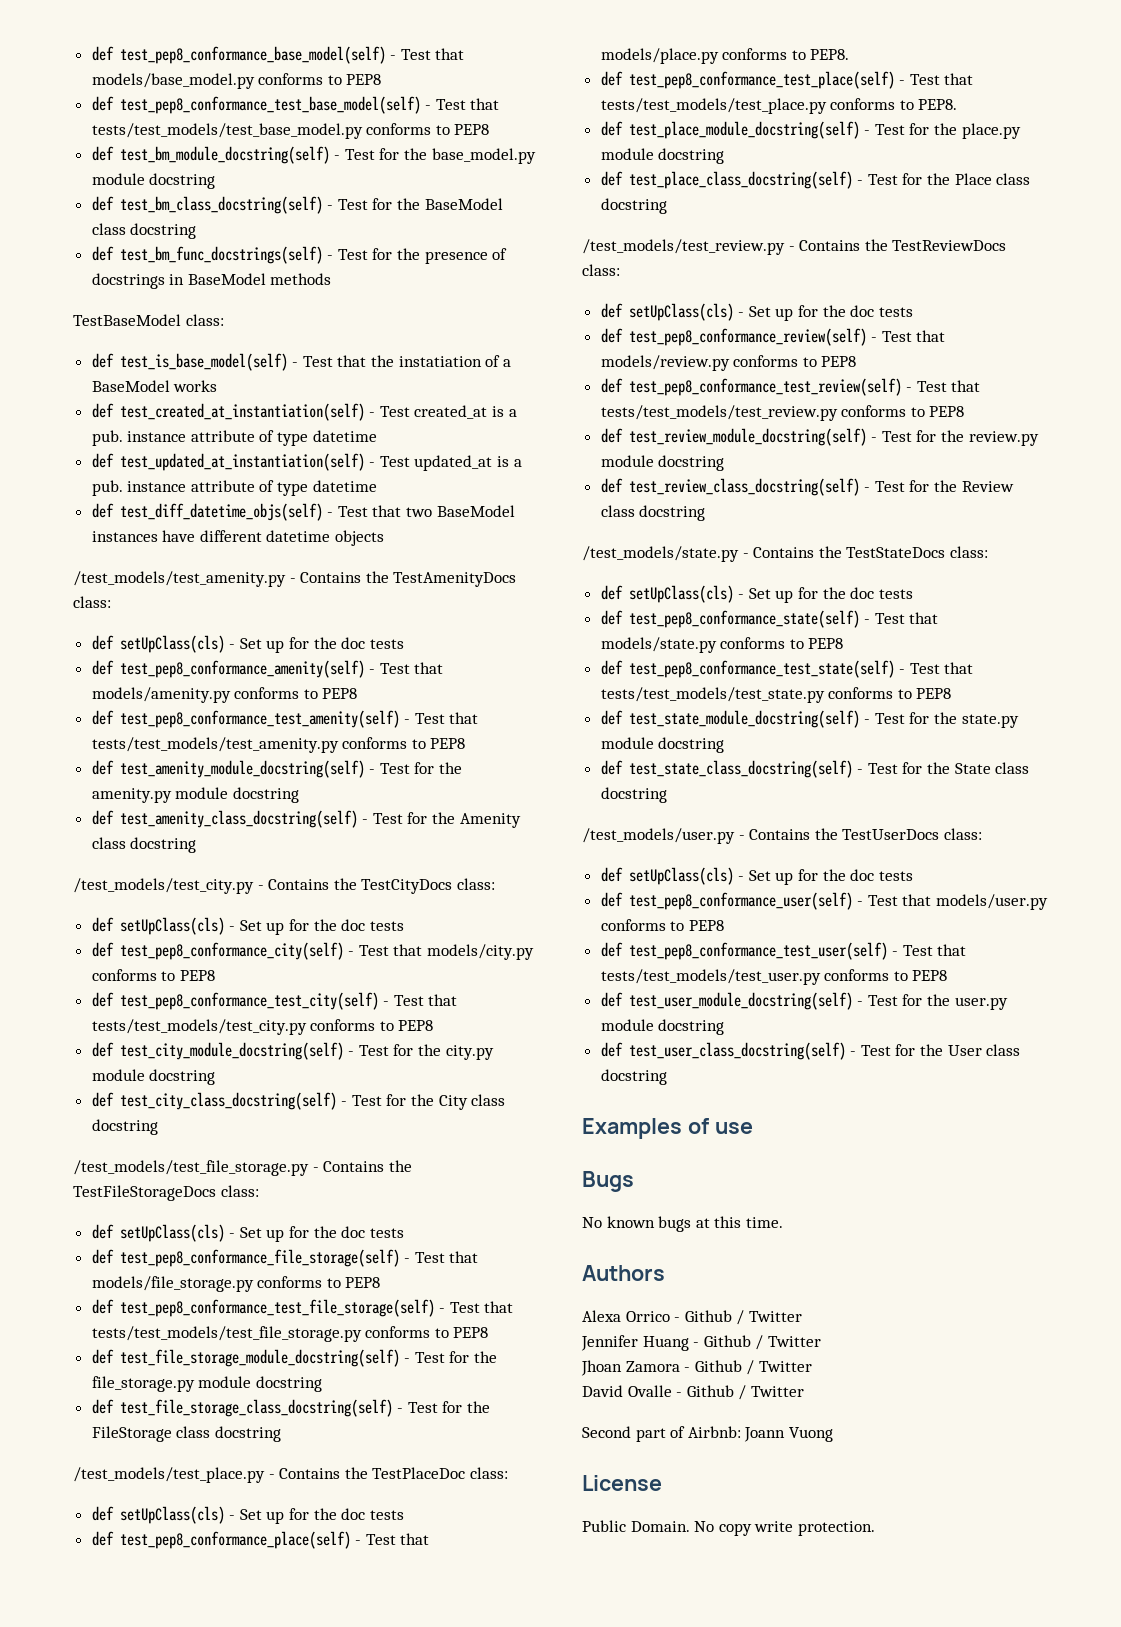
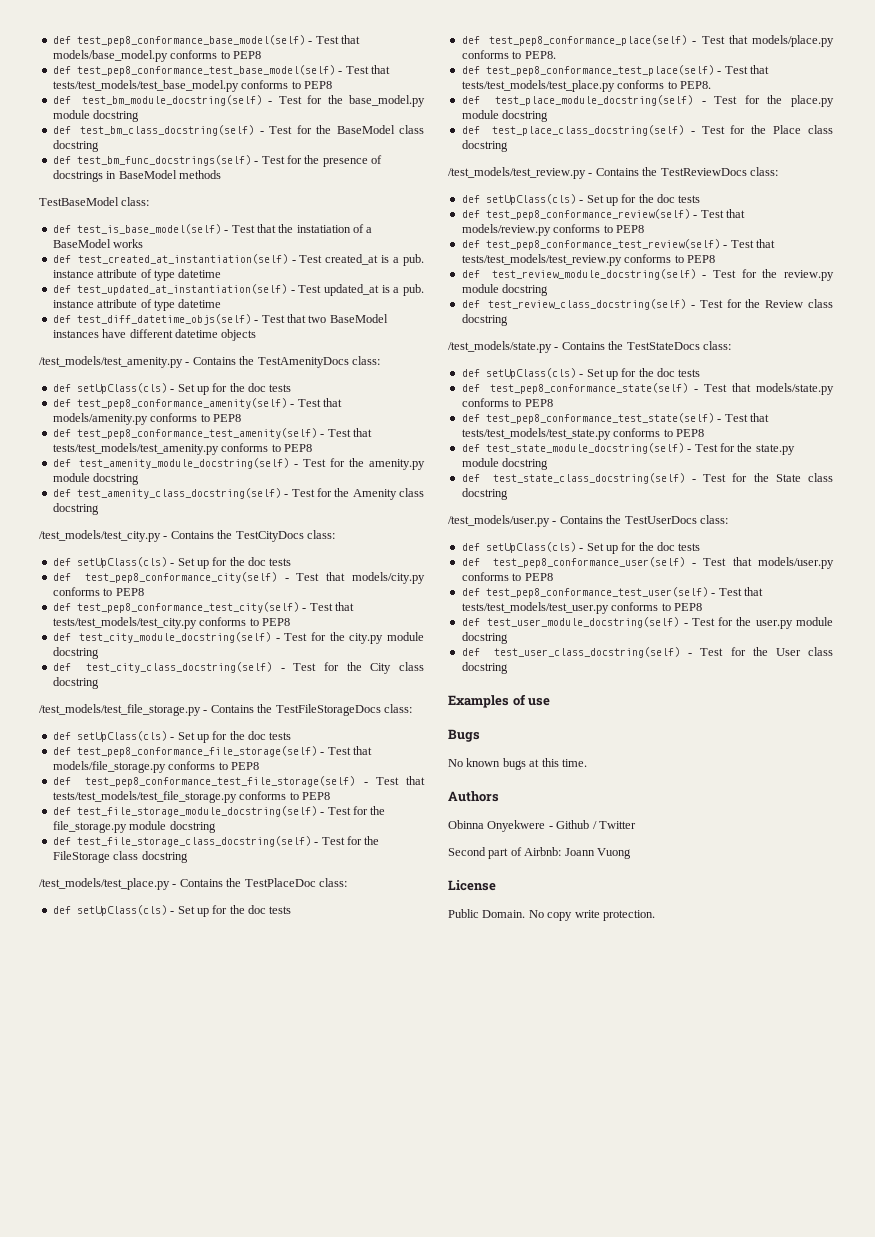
- Alexa Orrico - Github / Twitter
- Jennifer Huang - Github / Twitter
- Jhoan Zamora - Github / Twitter
- David Ovalle - Github / Twitter
+ Obinna Onyekwere - Github / Twitter

